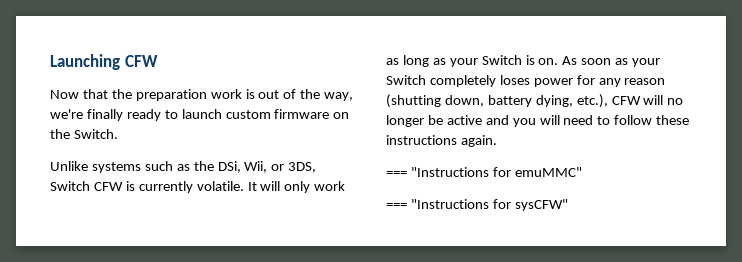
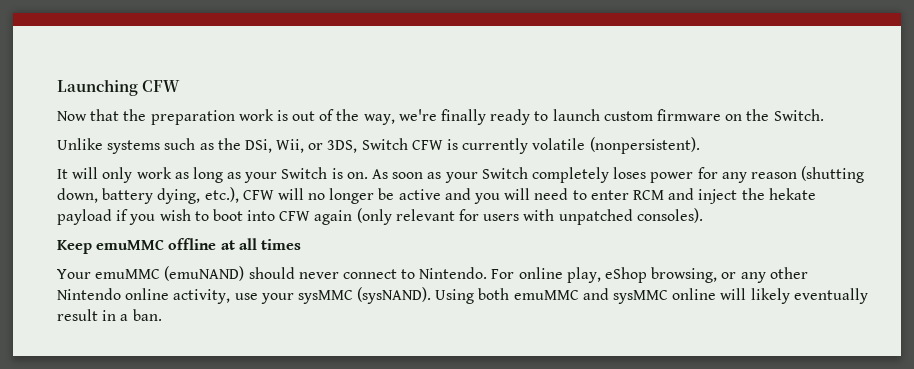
- Unlike systems such as the DSi, Wii, or 3DS, Switch CFW is currently volatile. It will only work as long as your Switch is on.
+ Unlike systems such as the DSi, Wii, or 3DS, Switch CFW is currently volatile (nonpersistent).
+ It will only work as long as your Switch is on.
- As soon as your Switch completely loses power for any reason (shutting down, battery dying, etc.), CFW will no longer be active and you will need to follow these instructions again.
- === "Instructions for emuMMC"
- === "Instructions for sysCFW"
+ As soon as your Switch completely loses power for any reason (shutting down, battery dying, etc.), CFW will no longer be active and you will need to enter RCM and inject the hekate payload if you wish to boot into CFW again (only relevant for users with unpatched consoles).
+ Keep emuMMC offline at all times
+ Your emuMMC (emuNAND) should never connect to Nintendo. For online play, eShop browsing, or any other Nintendo online activity, use your sysMMC (sysNAND). Using both emuMMC and sysMMC online will likely eventually result in a ban.

